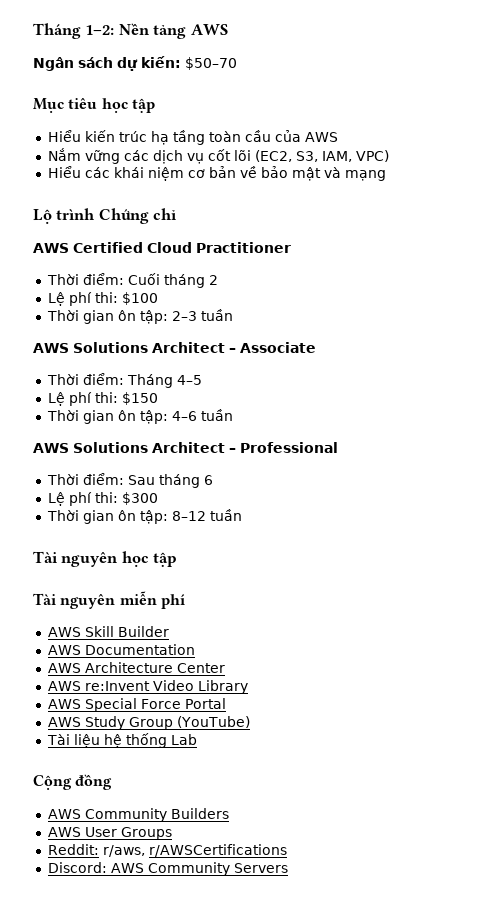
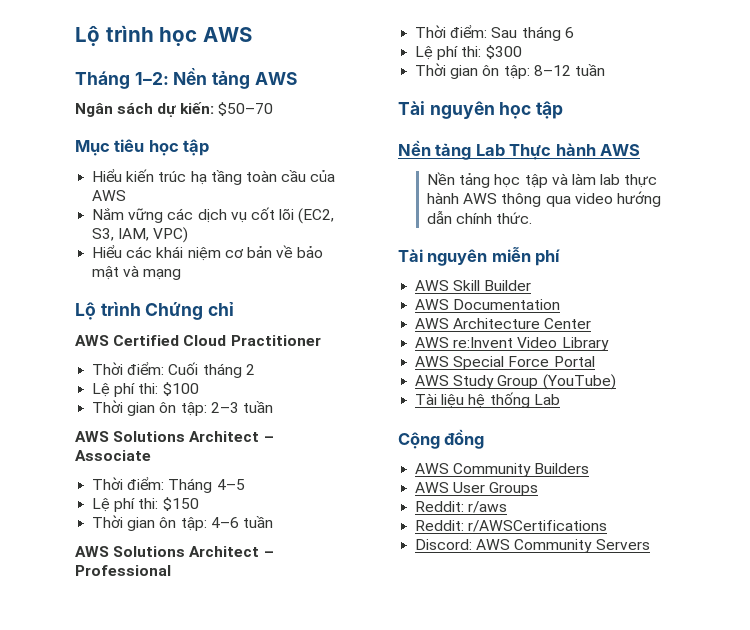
+ Lộ trình học AWS
+ Nền tảng Lab Thực hành AWS
+ Nền tảng học tập và làm lab thực hành AWS thông qua video hướng dẫn chính thức.
- Reddit: r/aws, r/AWSCertifications
+ Reddit: r/aws
+ Reddit: r/AWSCertifications

